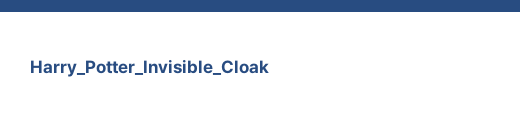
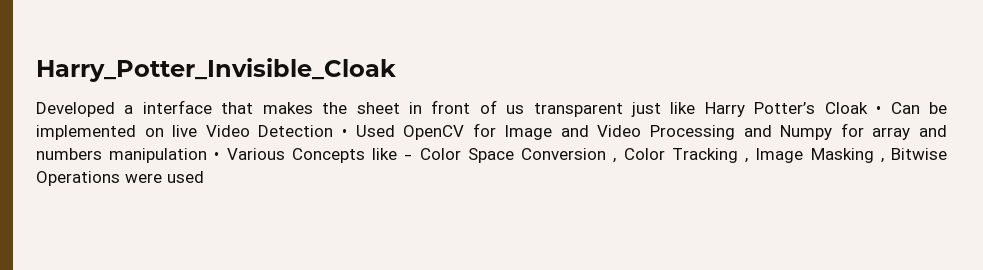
+ Developed a interface that makes the sheet in front of us transparent just like Harry Potter’s Cloak • Can be implemented on live Video Detection • Used OpenCV for Image and Video Processing and Numpy for array and numbers manipulation • Various Concepts like - Color Space Conversion , Color Tracking , Image Masking , Bitwise Operations were used

